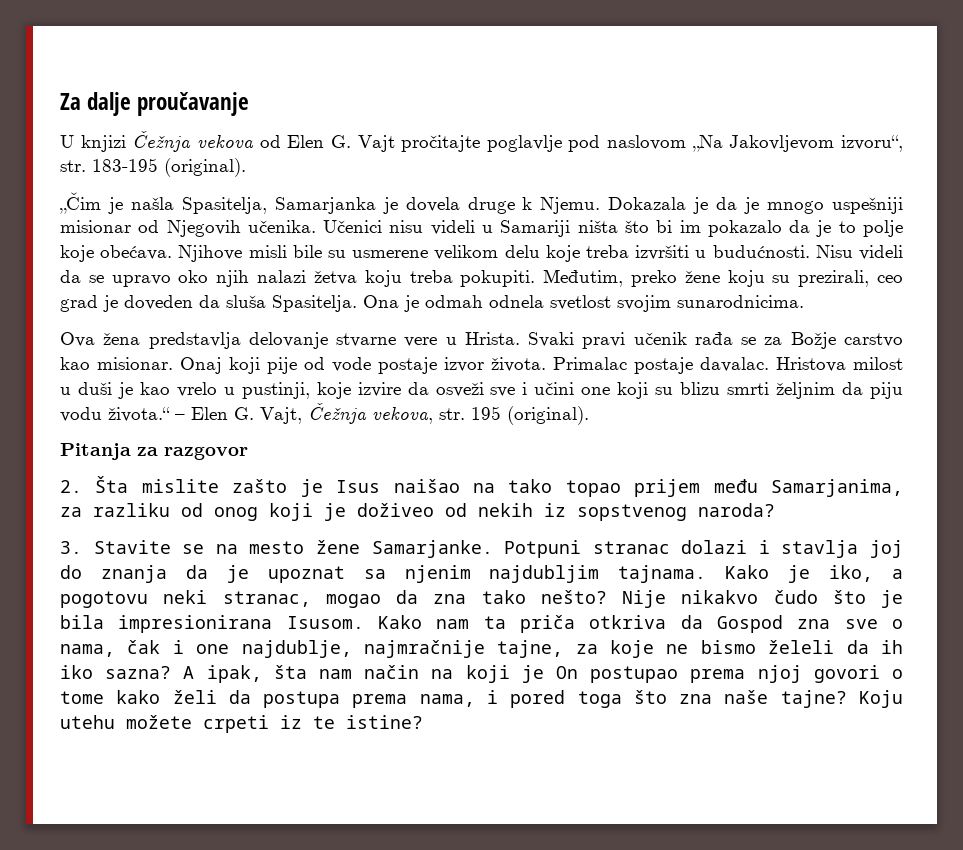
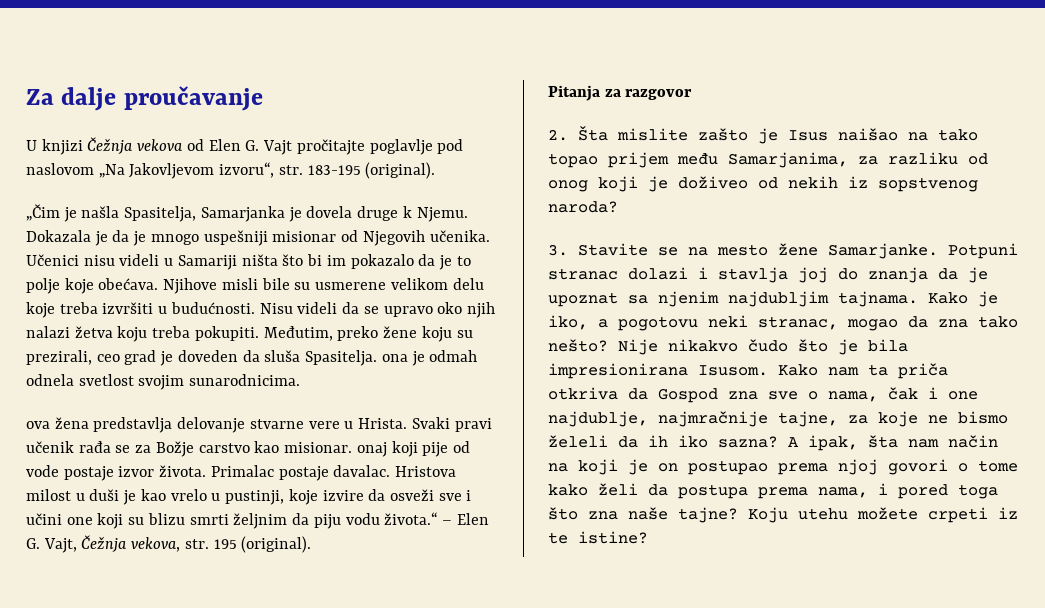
- Međutim, preko žene koju su prezirali, ceo grad je doveden da sluša Spasitelja. Оna je odmah odnela svetlost svojim sunarodnicima.
+ Međutim, preko žene koju su prezirali, ceo grad je doveden da sluša Spasitelja. ona je odmah odnela svetlost svojim sunarodnicima.
- Оva žena predstavlja delovanje stvarne vere u Hrista.
+ ova žena predstavlja delovanje stvarne vere u Hrista.
- Svaki pravi učenik rađa se za Božje carstvo kao misionar. Оnaj koji pije od vode postaje izvor života.
+ Svaki pravi učenik rađa se za Božje carstvo kao misionar. onaj koji pije od vode postaje izvor života.
- A ipak, šta nam način na koji je Оn postupao prema njoj govori o tome kako želi da postupa prema nama, i pored toga što zna naše tajne?
+ A ipak, šta nam način na koji je on postupao prema njoj govori o tome kako želi da postupa prema nama, i pored toga što zna naše tajne?

